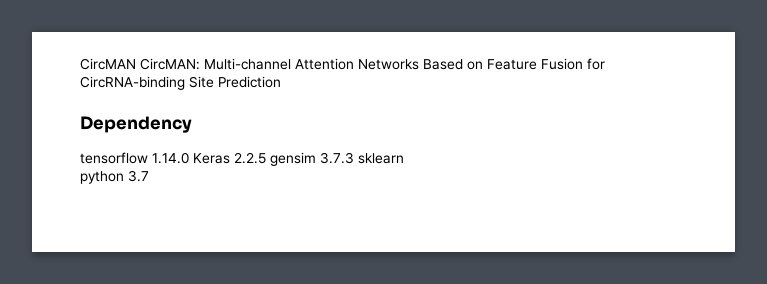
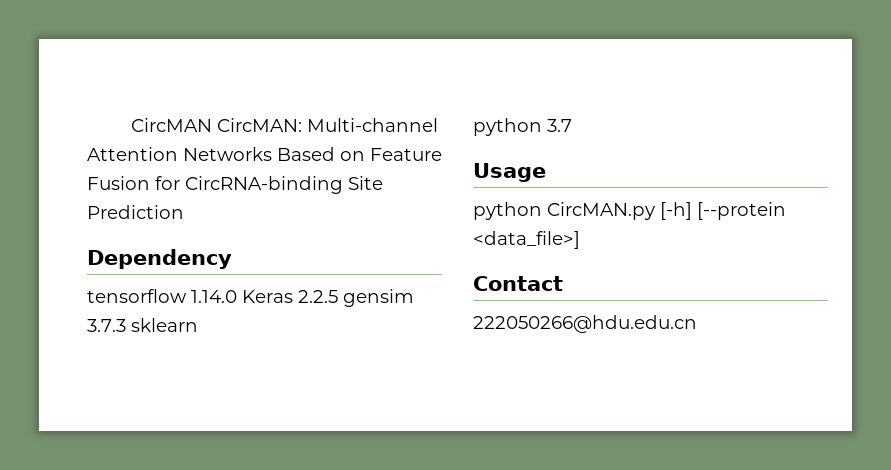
+ Usage
+ python CircMAN.py [-h] [--protein <data_file>]
+ Contact
+ 222050266@hdu.edu.cn

